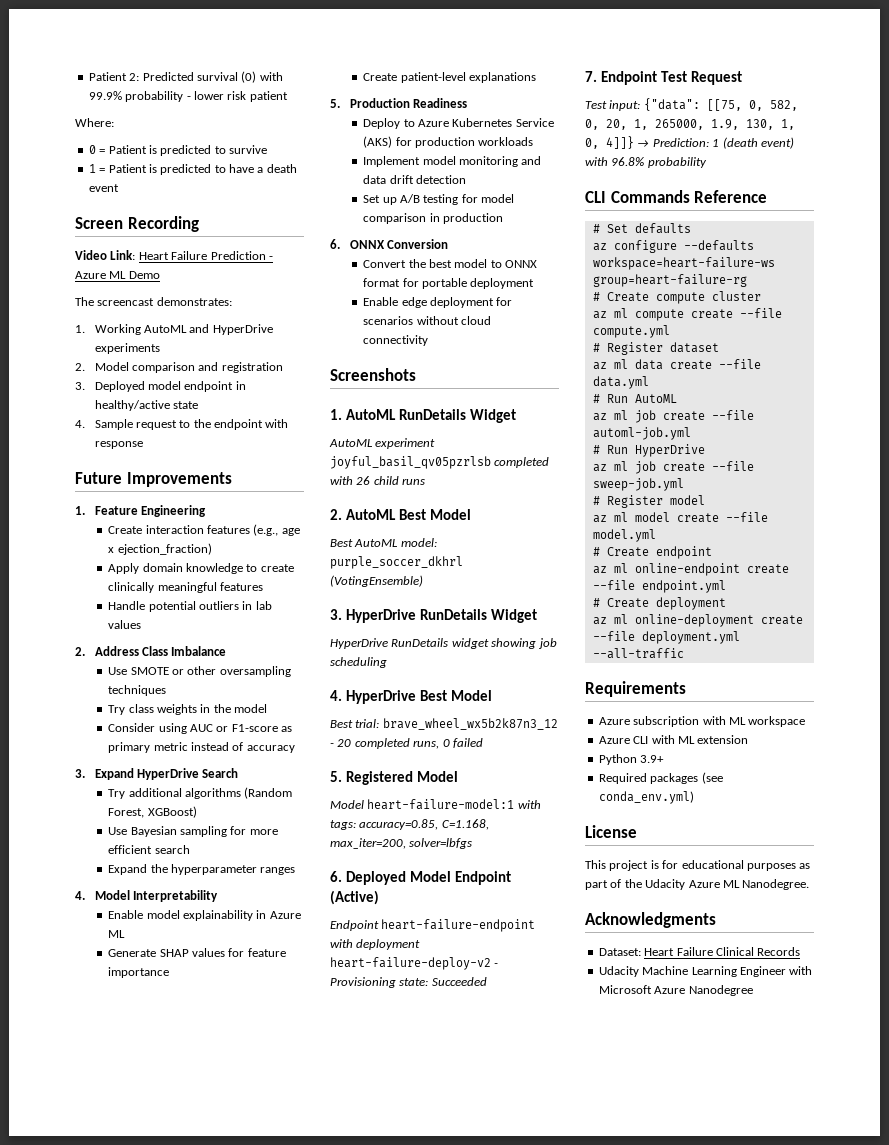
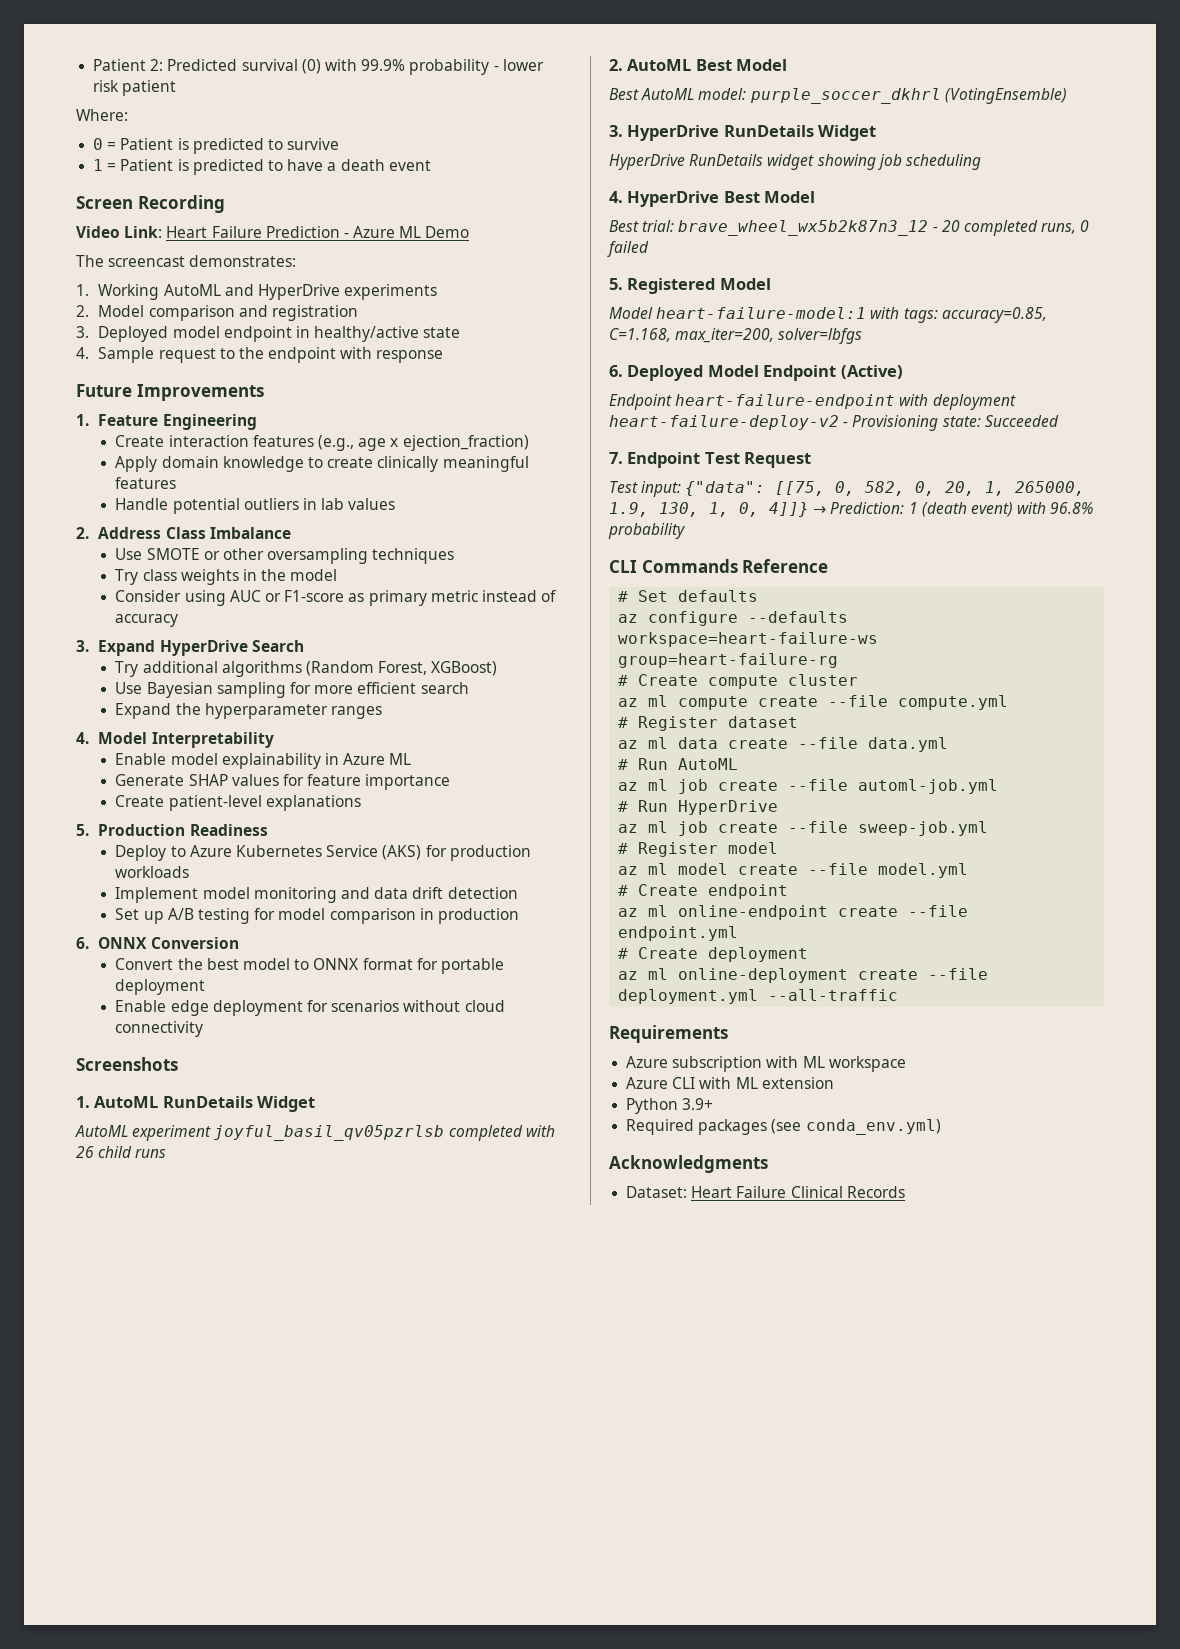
- License
- This project is for educational purposes as part of the Udacity Azure ML Nanodegree.
- Udacity Machine Learning Engineer with Microsoft Azure Nanodegree

